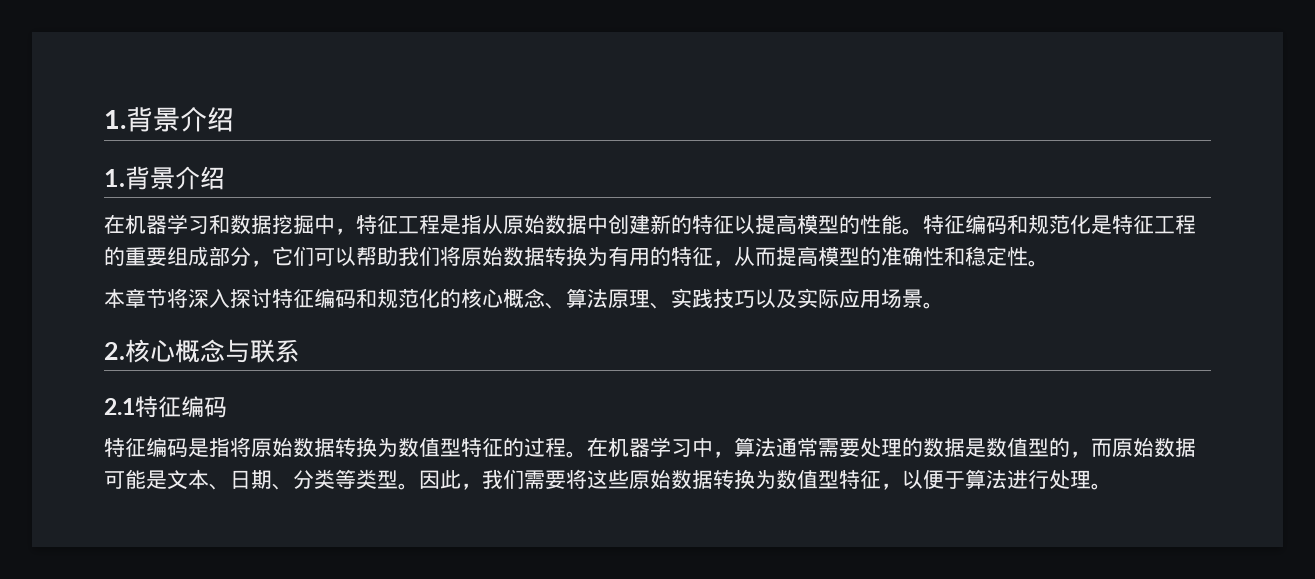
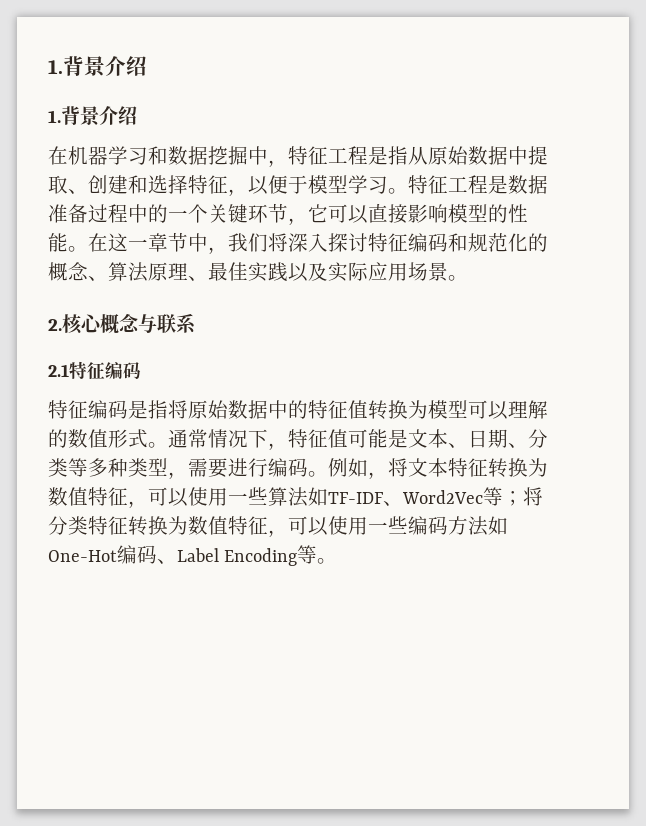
- 在机器学习和数据挖掘中，特征工程是指从原始数据中创建新的特征以提高模型的性能。特征编码和规范化是特征工程的重要组成部分，它们可以帮助我们将原始数据转换为有用的特征，从而提高模型的准确性和稳定性。
- 本章节将深入探讨特征编码和规范化的核心概念、算法原理、实践技巧以及实际应用场景。
+ 在机器学习和数据挖掘中，特征工程是指从原始数据中提取、创建和选择特征，以便于模型学习。特征工程是数据准备过程中的一个关键环节，它可以直接影响模型的性能。在这一章节中，我们将深入探讨特征编码和规范化的概念、算法原理、最佳实践以及实际应用场景。
- 特征编码是指将原始数据转换为数值型特征的过程。在机器学习中，算法通常需要处理的数据是数值型的，而原始数据可能是文本、日期、分类等类型。因此，我们需要将这些原始数据转换为数值型特征，以便于算法进行处理。
+ 特征编码是指将原始数据中的特征值转换为模型可以理解的数值形式。通常情况下，特征值可能是文本、日期、分类等多种类型，需要进行编码。例如，将文本特征转换为数值特征，可以使用一些算法如TF-IDF、Word2Vec等；将分类特征转换为数值特征，可以使用一些编码方法如One-Hot编码、Label Encoding等。

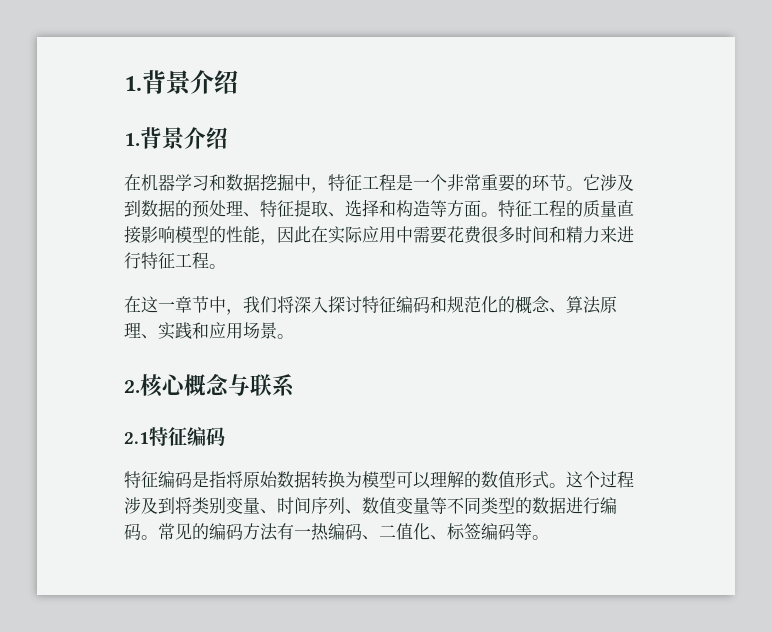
- 在机器学习和数据挖掘中，特征工程是指从原始数据中提取、创建和选择特征，以便于模型学习。特征工程是数据准备过程中的一个关键环节，它可以直接影响模型的性能。在这一章节中，我们将深入探讨特征编码和规范化的概念、算法原理、最佳实践以及实际应用场景。
+ 在机器学习和数据挖掘中，特征工程是一个非常重要的环节。它涉及到数据的预处理、特征提取、选择和构造等方面。特征工程的质量直接影响模型的性能，因此在实际应用中需要花费很多时间和精力来进行特征工程。
+ 在这一章节中，我们将深入探讨特征编码和规范化的概念、算法原理、实践和应用场景。
- 特征编码是指将原始数据中的特征值转换为模型可以理解的数值形式。
+ 特征编码是指将原始数据转换为模型可以理解的数值形式。
- 通常情况下，特征值可能是文本、日期、分类等多种类型，需要进行编码。例如，将文本特征转换为数值特征，可以使用一些算法如TF-IDF、Word2Vec等；将分类特征转换为数值特征，可以使用一些编码方法如One-Hot编码、Label Encoding等。
+ 这个过程涉及到将类别变量、时间序列、数值变量等不同类型的数据进行编码。常见的编码方法有一热编码、二值化、标签编码等。

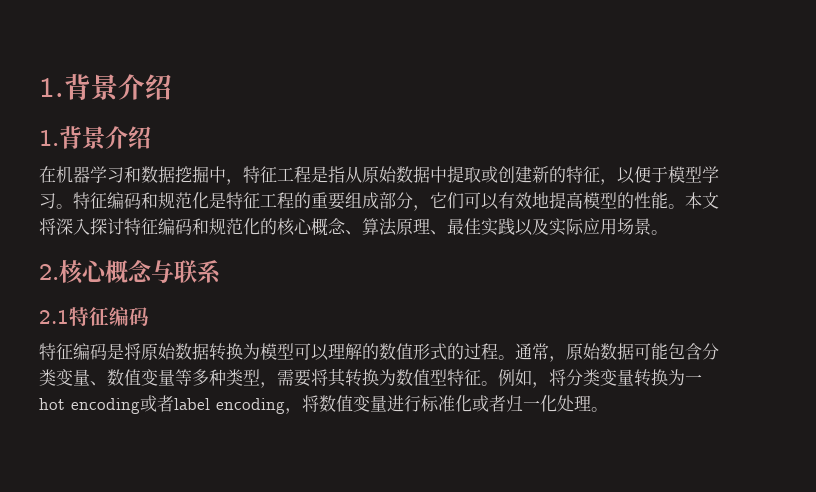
- 在机器学习和数据挖掘中，特征工程是一个非常重要的环节。它涉及到数据的预处理、特征提取、选择和构造等方面。特征工程的质量直接影响模型的性能，因此在实际应用中需要花费很多时间和精力来进行特征工程。
- 在这一章节中，我们将深入探讨特征编码和规范化的概念、算法原理、实践和应用场景。
+ 在机器学习和数据挖掘中，特征工程是指从原始数据中提取或创建新的特征，以便于模型学习。特征编码和规范化是特征工程的重要组成部分，它们可以有效地提高模型的性能。本文将深入探讨特征编码和规范化的核心概念、算法原理、最佳实践以及实际应用场景。
- 特征编码是指将原始数据转换为模型可以理解的数值形式。这个过程涉及到将类别变量、时间序列、数值变量等不同类型的数据进行编码。常见的编码方法有一热编码、二值化、标签编码等。
+ 特征编码是将原始数据转换为模型可以理解的数值形式的过程。通常，原始数据可能包含分类变量、数值变量等多种类型，需要将其转换为数值型特征。例如，将分类变量转换为一hot encoding或者label encoding，将数值变量进行标准化或者归一化处理。

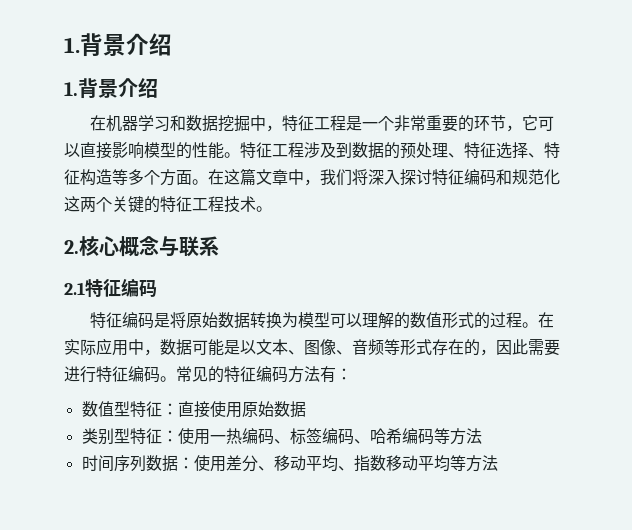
- 在机器学习和数据挖掘中，特征工程是指从原始数据中提取或创建新的特征，以便于模型学习。特征编码和规范化是特征工程的重要组成部分，它们可以有效地提高模型的性能。本文将深入探讨特征编码和规范化的核心概念、算法原理、最佳实践以及实际应用场景。
+ 在机器学习和数据挖掘中，特征工程是一个非常重要的环节，它可以直接影响模型的性能。特征工程涉及到数据的预处理、特征选择、特征构造等多个方面。在这篇文章中，我们将深入探讨特征编码和规范化这两个关键的特征工程技术。
- 通常，原始数据可能包含分类变量、数值变量等多种类型，需要将其转换为数值型特征。例如，将分类变量转换为一hot encoding或者label encoding，将数值变量进行标准化或者归一化处理。
+ 在实际应用中，数据可能是以文本、图像、音频等形式存在的，因此需要进行特征编码。常见的特征编码方法有：
+ 数值型特征：直接使用原始数据
+ 类别型特征：使用一热编码、标签编码、哈希编码等方法
+ 时间序列数据：使用差分、移动平均、指数移动平均等方法

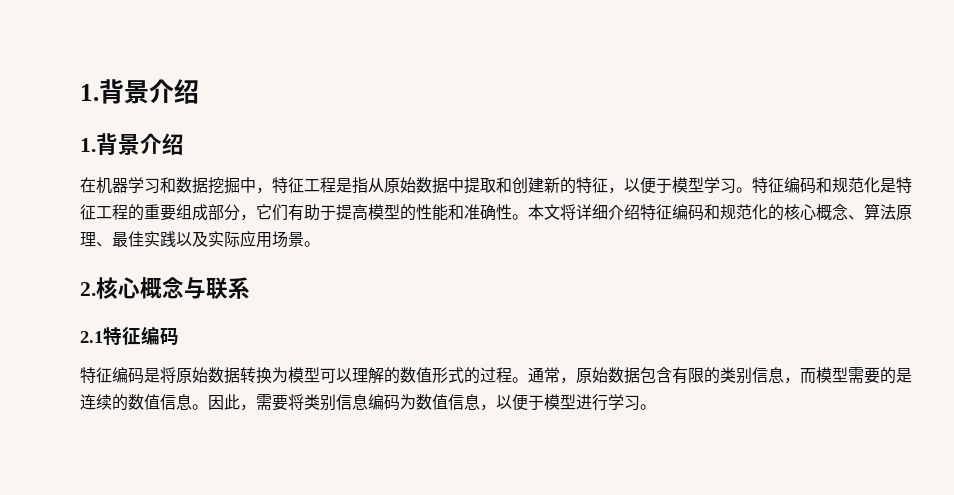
- 在机器学习和数据挖掘中，特征工程是一个非常重要的环节，它可以直接影响模型的性能。特征工程涉及到数据的预处理、特征选择、特征构造等多个方面。在这篇文章中，我们将深入探讨特征编码和规范化这两个关键的特征工程技术。
+ 在机器学习和数据挖掘中，特征工程是指从原始数据中提取和创建新的特征，以便于模型学习。特征编码和规范化是特征工程的重要组成部分，它们有助于提高模型的性能和准确性。本文将详细介绍特征编码和规范化的核心概念、算法原理、最佳实践以及实际应用场景。
- 在实际应用中，数据可能是以文本、图像、音频等形式存在的，因此需要进行特征编码。常见的特征编码方法有：
- 数值型特征：直接使用原始数据
- 类别型特征：使用一热编码、标签编码、哈希编码等方法
- 时间序列数据：使用差分、移动平均、指数移动平均等方法
+ 通常，原始数据包含有限的类别信息，而模型需要的是连续的数值信息。因此，需要将类别信息编码为数值信息，以便于模型进行学习。

